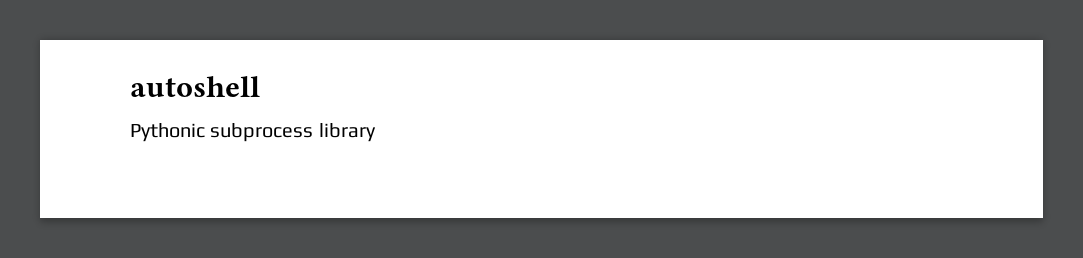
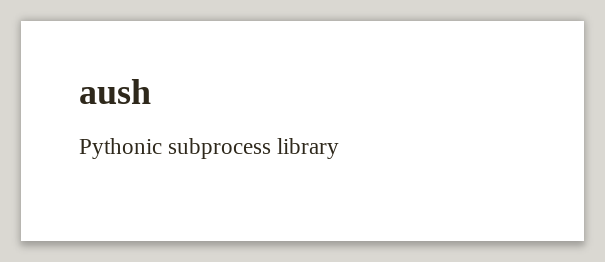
- autoshell
+ aush

